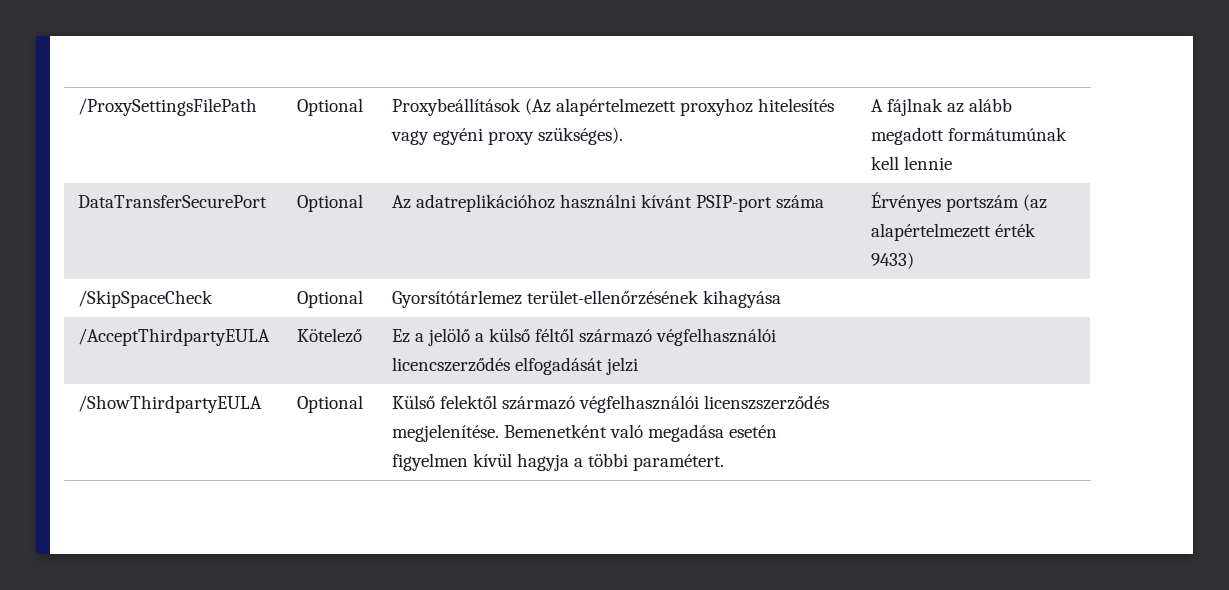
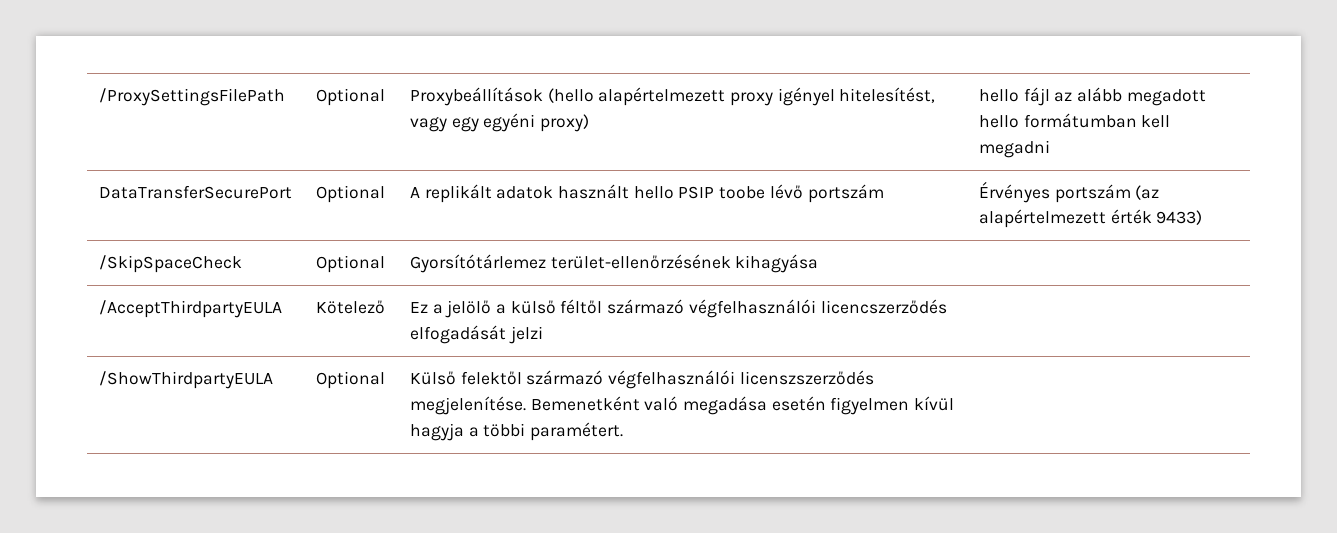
- /ProxySettingsFilePath | Optional | Proxybeállítások (Az alapértelmezett proxyhoz hitelesítés vagy egyéni proxy szükséges). | A fájlnak az alább megadott formátumúnak kell lennie
- DataTransferSecurePort | Optional | Az adatreplikációhoz használni kívánt PSIP-port száma | Érvényes portszám (az alapértelmezett érték 9433)
+ /ProxySettingsFilePath | Optional | Proxybeállítások (hello alapértelmezett proxy igényel hitelesítést, vagy egy egyéni proxy) | hello fájl az alább megadott hello formátumban kell megadni
+ DataTransferSecurePort | Optional | A replikált adatok használt hello PSIP toobe lévő portszám | Érvényes portszám (az alapértelmezett érték 9433)

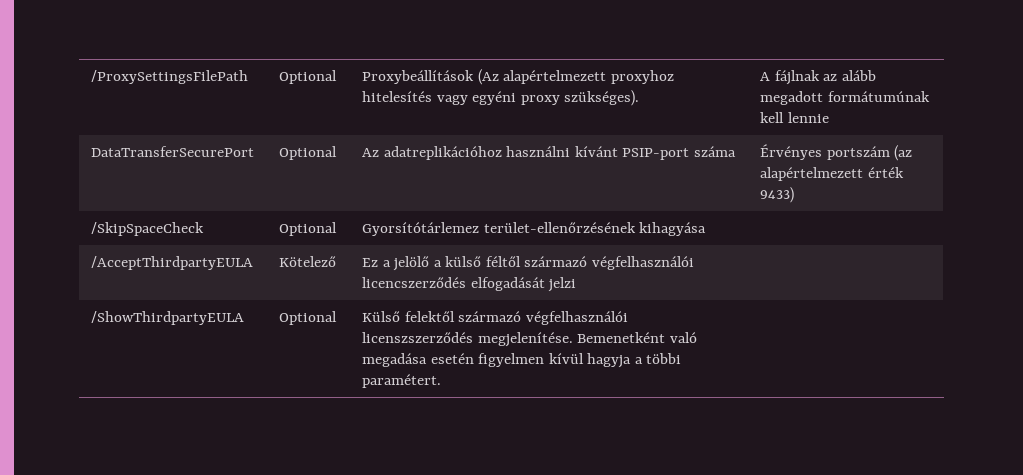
- /ProxySettingsFilePath | Optional | Proxybeállítások (hello alapértelmezett proxy igényel hitelesítést, vagy egy egyéni proxy) | hello fájl az alább megadott hello formátumban kell megadni
- DataTransferSecurePort | Optional | A replikált adatok használt hello PSIP toobe lévő portszám | Érvényes portszám (az alapértelmezett érték 9433)
+ /ProxySettingsFilePath | Optional | Proxybeállítások (Az alapértelmezett proxyhoz hitelesítés vagy egyéni proxy szükséges). | A fájlnak az alább megadott formátumúnak kell lennie
+ DataTransferSecurePort | Optional | Az adatreplikációhoz használni kívánt PSIP-port száma | Érvényes portszám (az alapértelmezett érték 9433)

